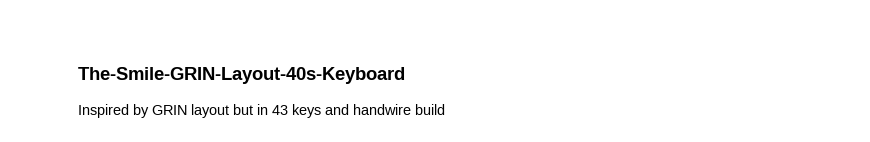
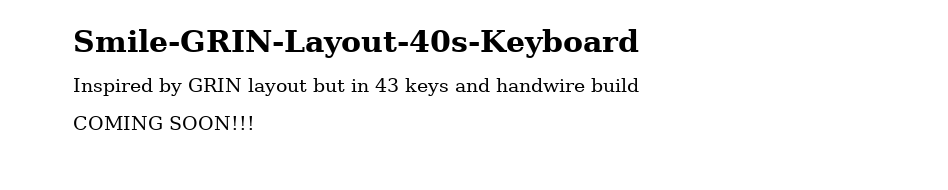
- The-Smile-GRIN-Layout-40s-Keyboard
+ Smile-GRIN-Layout-40s-Keyboard
+ COMING SOON!!!

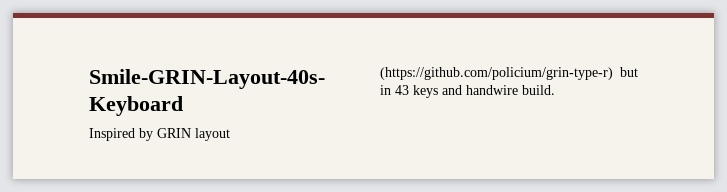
- Inspired by GRIN layout but in 43 keys and handwire build
- COMING SOON!!!
+ Inspired by GRIN layout (https://github.com/policium/grin-type-r) but in 43 keys and handwire build.

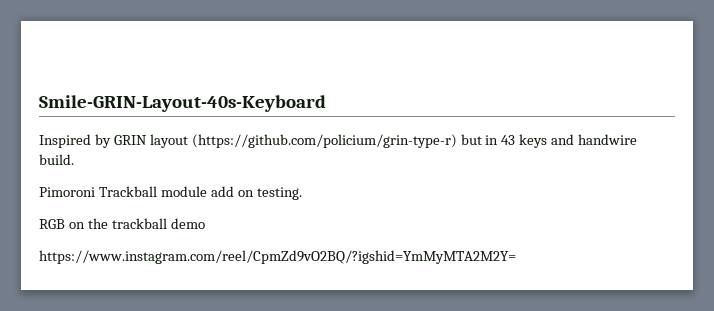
+ Pimoroni Trackball module add on testing.
+ RGB on the trackball demo
+ https://www.instagram.com/reel/CpmZd9vO2BQ/?igshid=YmMyMTA2M2Y=

